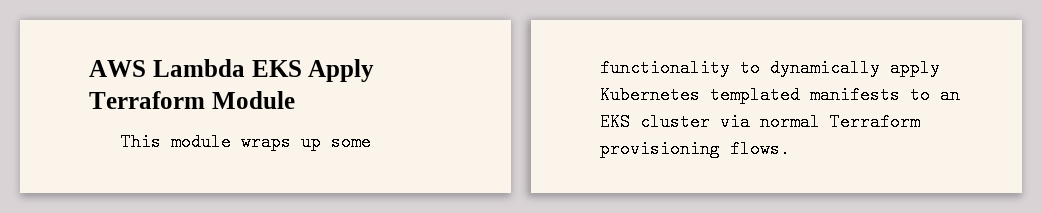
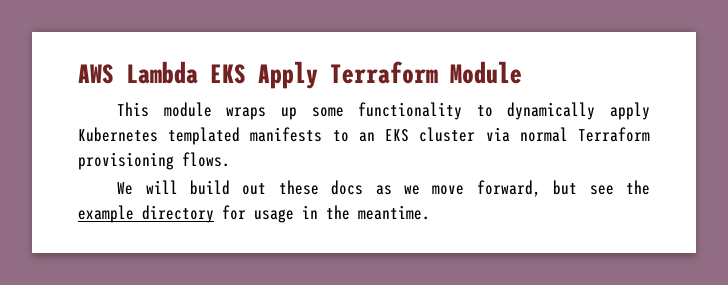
+ We will build out these docs as we move forward, but see the example directory for usage in the meantime.

